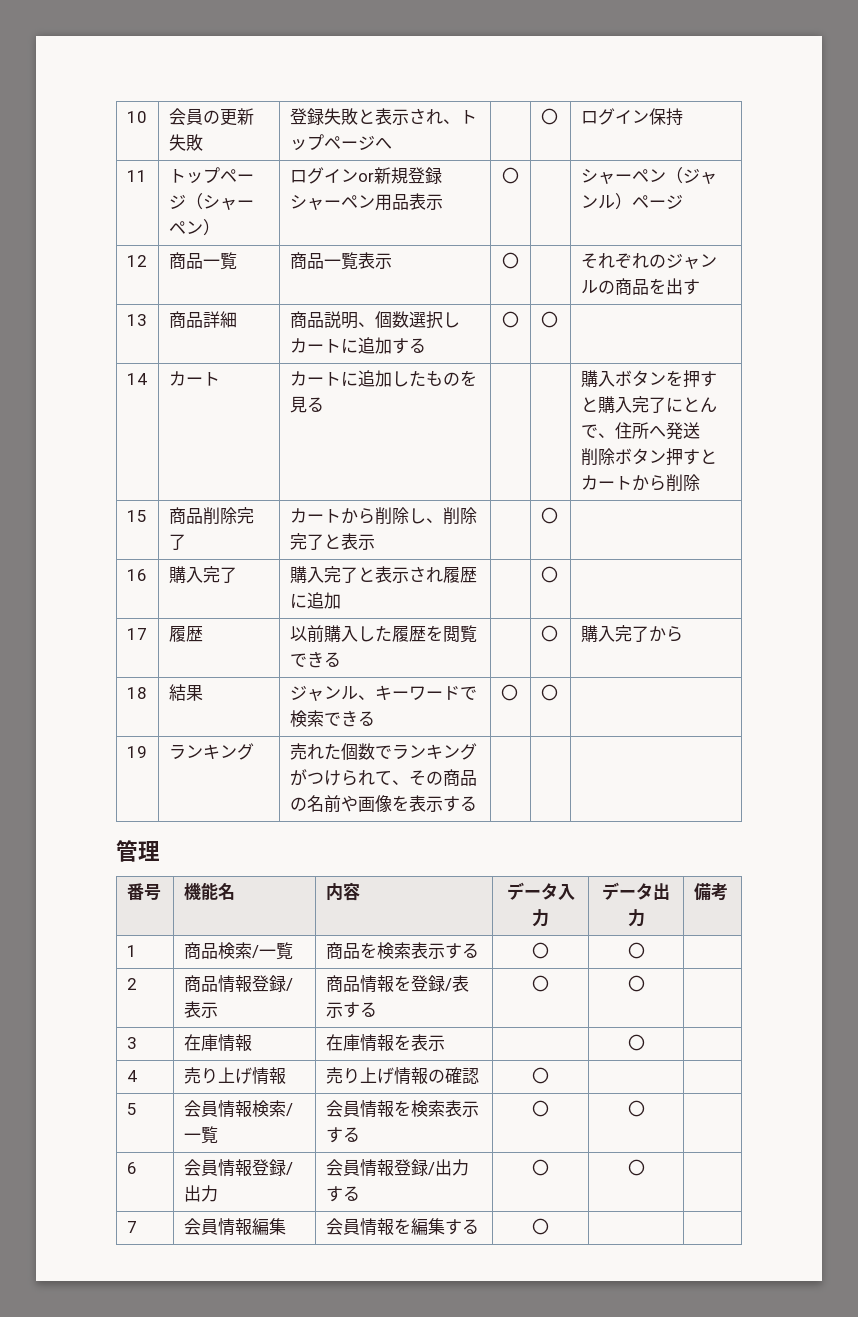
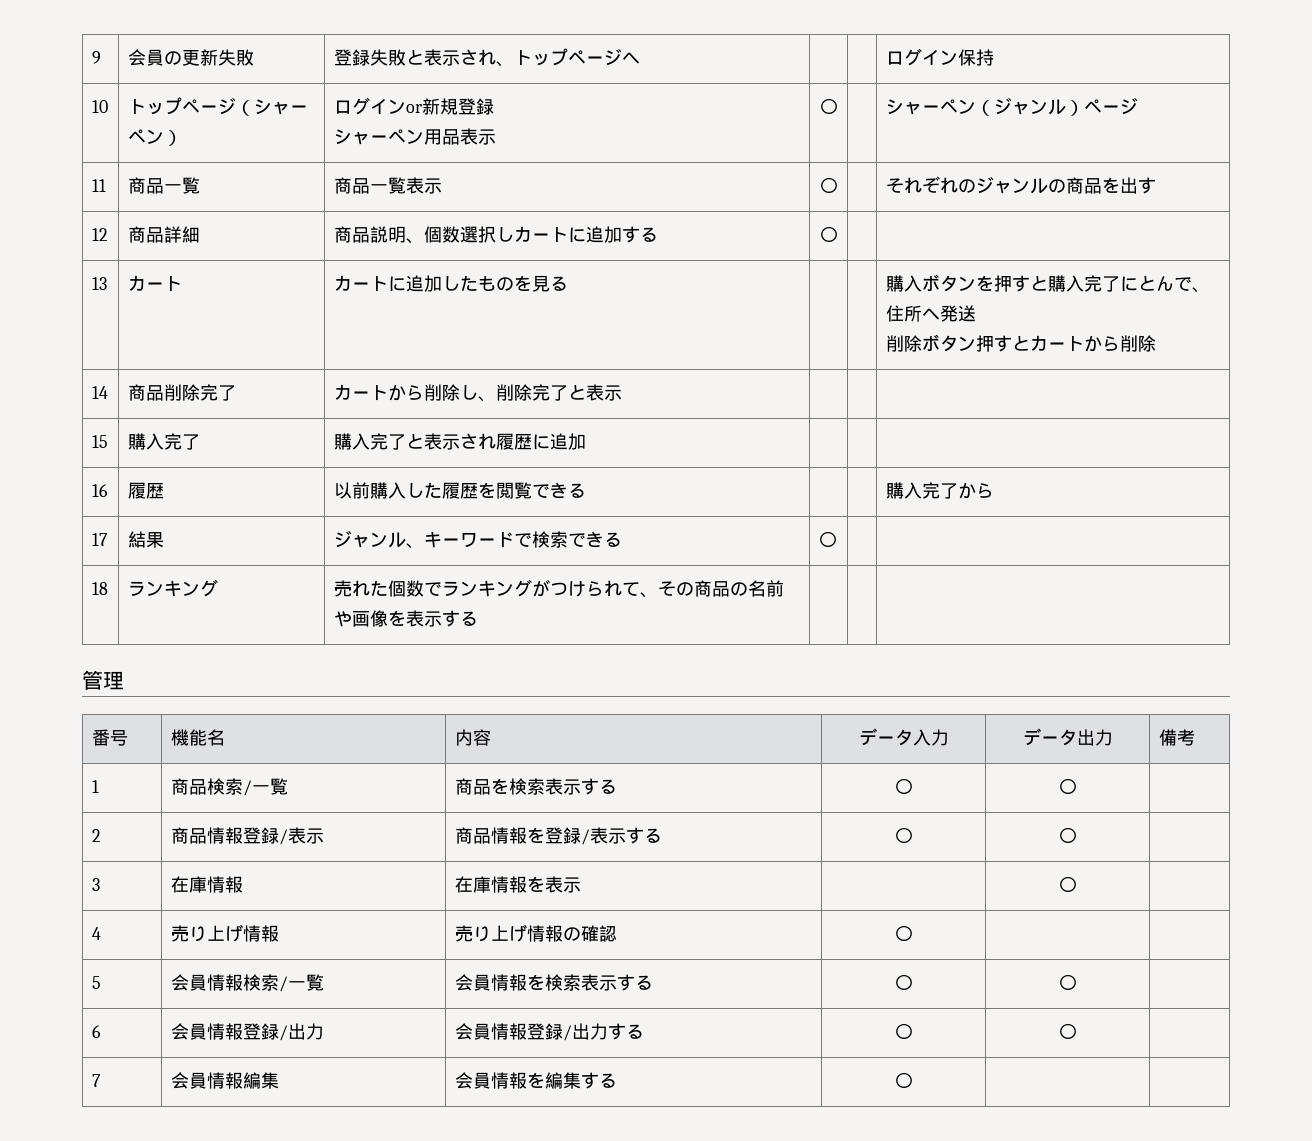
- 10 | 会員の更新失敗 | 登録失敗と表示され、トップページへ | | 〇 | ログイン保持
+ 9 | 会員の更新失敗 | 登録失敗と表示され、トップページへ | | | ログイン保持
- 11 | トップページ（シャーペン） | ログインor新規登録
+ 10 | トップページ（シャーペン） | ログインor新規登録
- 12 | 商品一覧 | 商品一覧表示 | 〇 | | それぞれのジャンルの商品を出す
+ 11 | 商品一覧 | 商品一覧表示 | 〇 | | それぞれのジャンルの商品を出す
- 13 | 商品詳細 | 商品説明、個数選択しカートに追加する | 〇 | 〇 |
- 14 | カート | カートに追加したものを見る | | | 購入ボタンを押すと購入完了にとんで、住所へ発送
+ 12 | 商品詳細 | 商品説明、個数選択しカートに追加する | 〇 | |
+ 13 | カート | カートに追加したものを見る | | | 購入ボタンを押すと購入完了にとんで、住所へ発送
- 15 | 商品削除完了 | カートから削除し、削除完了と表示 | | 〇 |
- 16 | 購入完了 | 購入完了と表示され履歴に追加 | | 〇 |
- 17 | 履歴 | 以前購入した履歴を閲覧できる | | 〇 | 購入完了から
+ 14 | 商品削除完了 | カートから削除し、削除完了と表示 | | |
+ 15 | 購入完了 | 購入完了と表示され履歴に追加 | | |
+ 16 | 履歴 | 以前購入した履歴を閲覧できる | | | 購入完了から
- 18 | 結果 | ジャンル、キーワードで検索できる | 〇 | 〇 |
- 19 | ランキング | 売れた個数でランキングがつけられて、その商品の名前や画像を表示する | | |
+ 17 | 結果 | ジャンル、キーワードで検索できる | 〇 | |
+ 18 | ランキング | 売れた個数でランキングがつけられて、その商品の名前や画像を表示する | | |

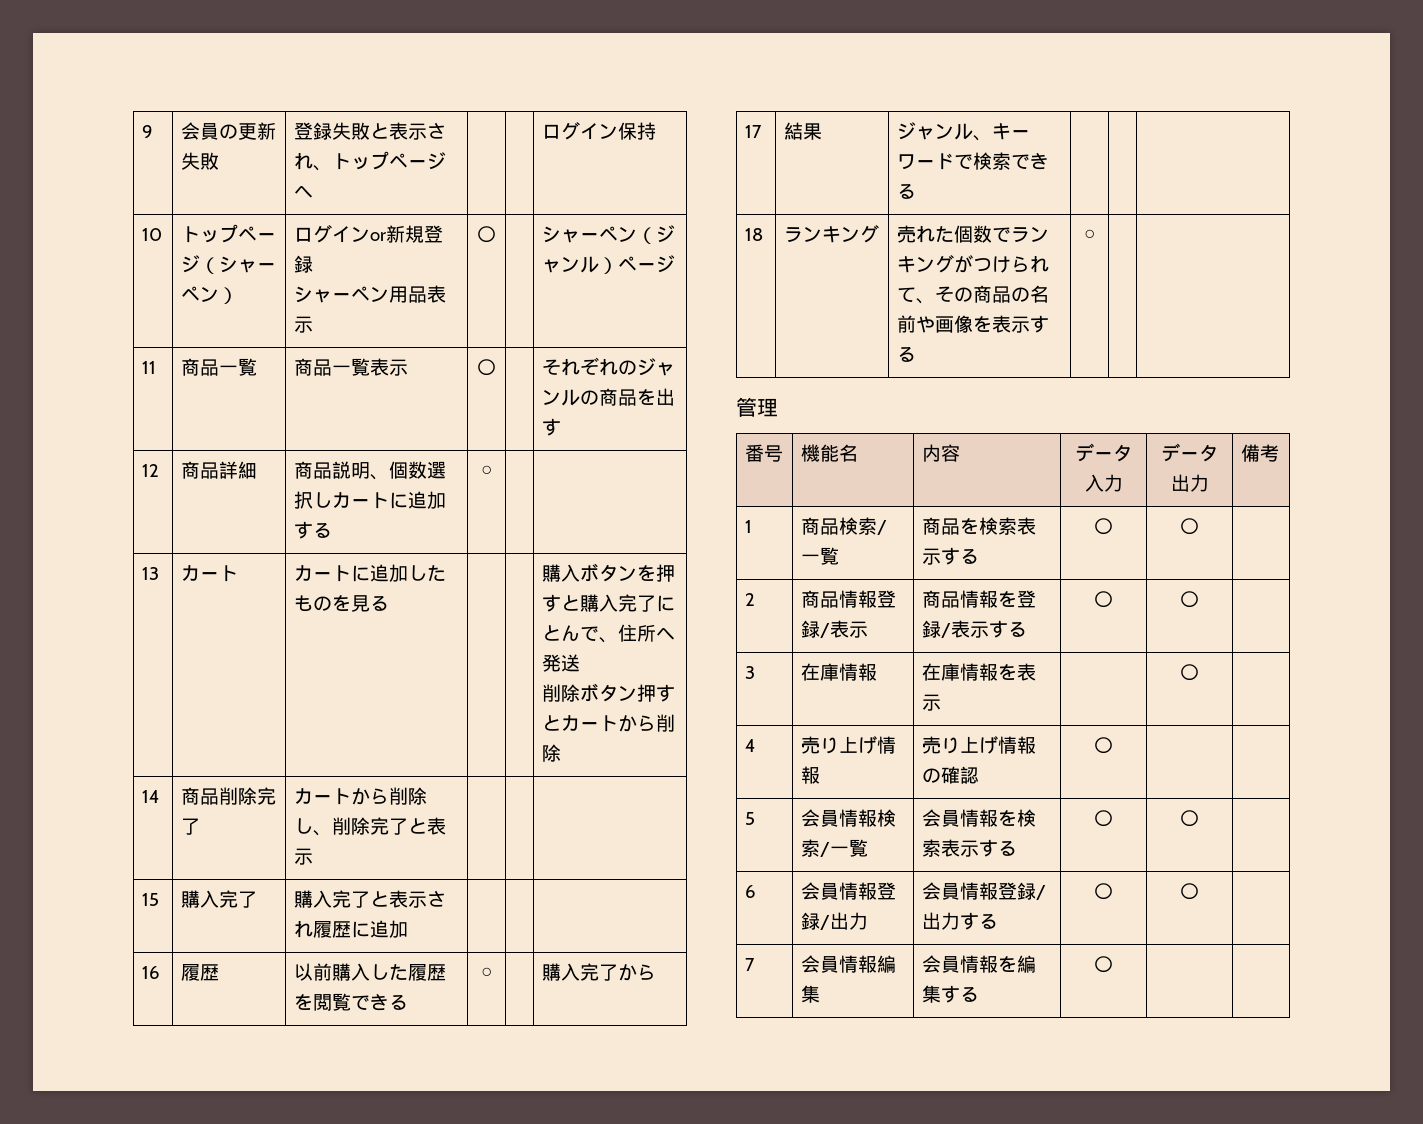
- 12 | 商品詳細 | 商品説明、個数選択しカートに追加する | 〇 | |
+ 12 | 商品詳細 | 商品説明、個数選択しカートに追加する | ○ | |
- 16 | 履歴 | 以前購入した履歴を閲覧できる | | | 購入完了から
+ 16 | 履歴 | 以前購入した履歴を閲覧できる | ○ | | 購入完了から
- 17 | 結果 | ジャンル、キーワードで検索できる | 〇 | |
+ 17 | 結果 | ジャンル、キーワードで検索できる | | |
- 18 | ランキング | 売れた個数でランキングがつけられて、その商品の名前や画像を表示する | | |
+ 18 | ランキング | 売れた個数でランキングがつけられて、その商品の名前や画像を表示する | ○ | |

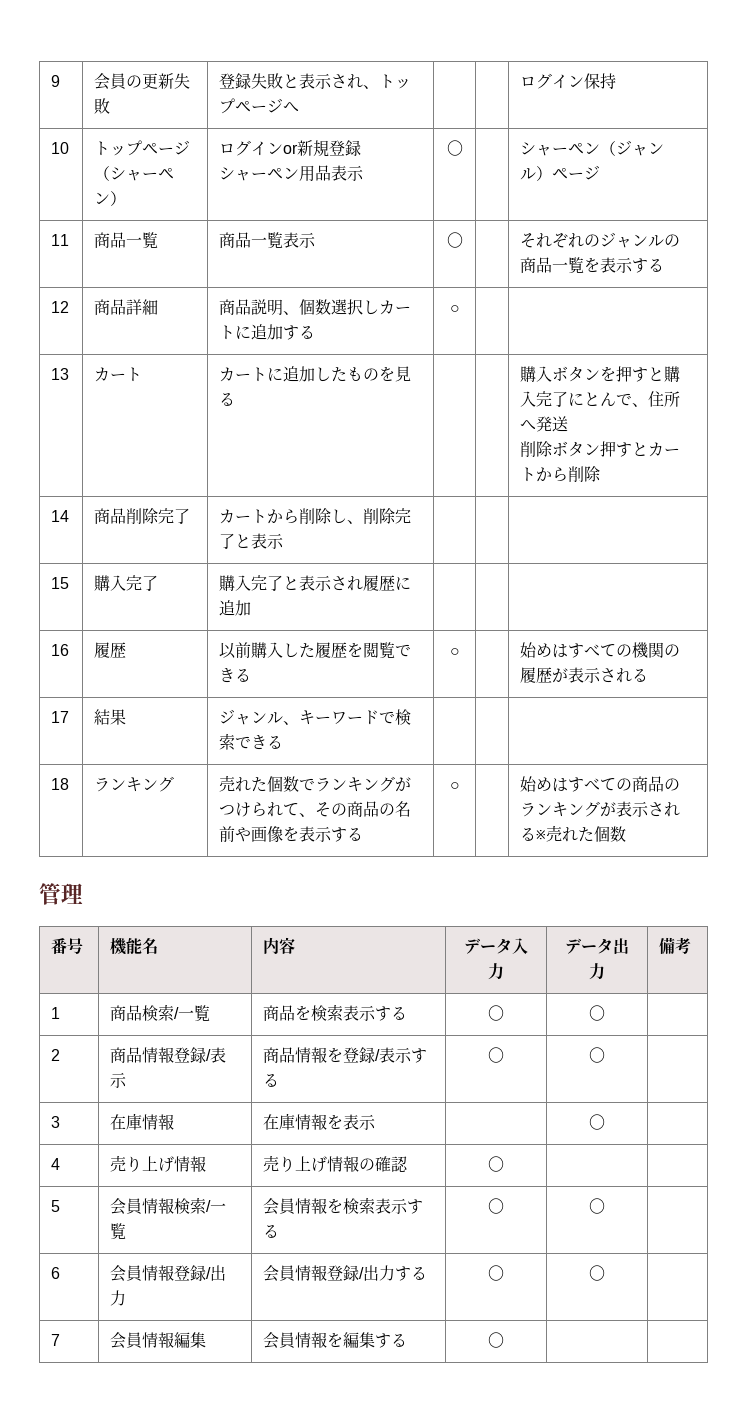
- 11 | 商品一覧 | 商品一覧表示 | 〇 | | それぞれのジャンルの商品を出す
+ 11 | 商品一覧 | 商品一覧表示 | 〇 | | それぞれのジャンルの商品一覧を表示する
- 16 | 履歴 | 以前購入した履歴を閲覧できる | ○ | | 購入完了から
+ 16 | 履歴 | 以前購入した履歴を閲覧できる | ○ | | 始めはすべての機関の履歴が表示される
- 18 | ランキング | 売れた個数でランキングがつけられて、その商品の名前や画像を表示する | ○ | |
+ 18 | ランキング | 売れた個数でランキングがつけられて、その商品の名前や画像を表示する | ○ | | 始めはすべての商品のランキングが表示される※売れた個数

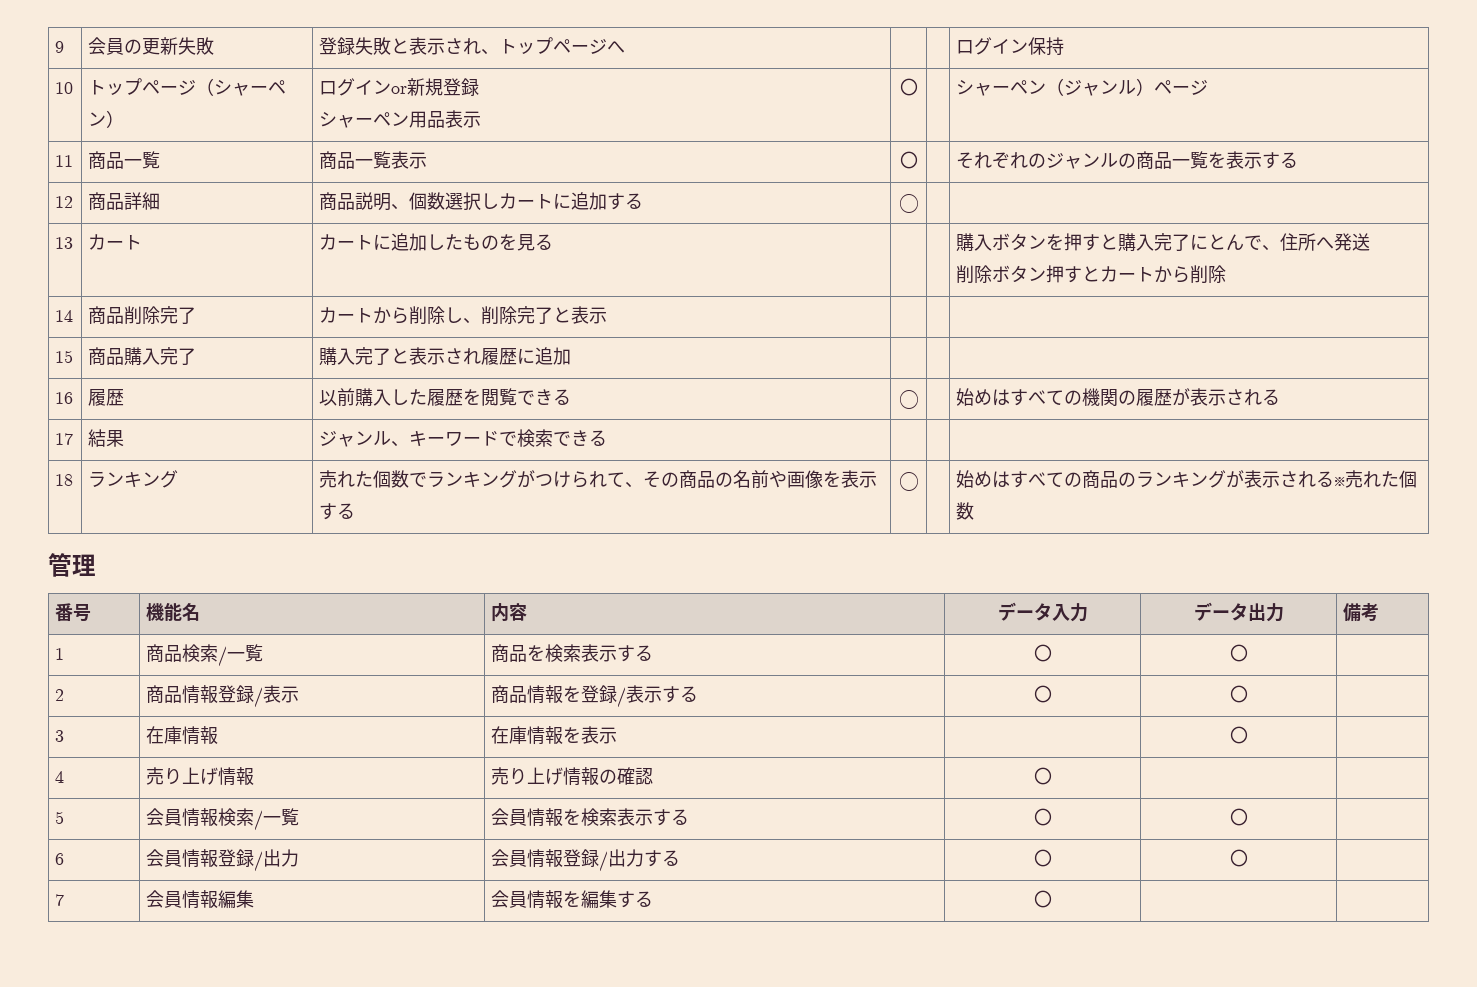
- 15 | 購入完了 | 購入完了と表示され履歴に追加 | | |
+ 15 | 商品購入完了 | 購入完了と表示され履歴に追加 | | |

